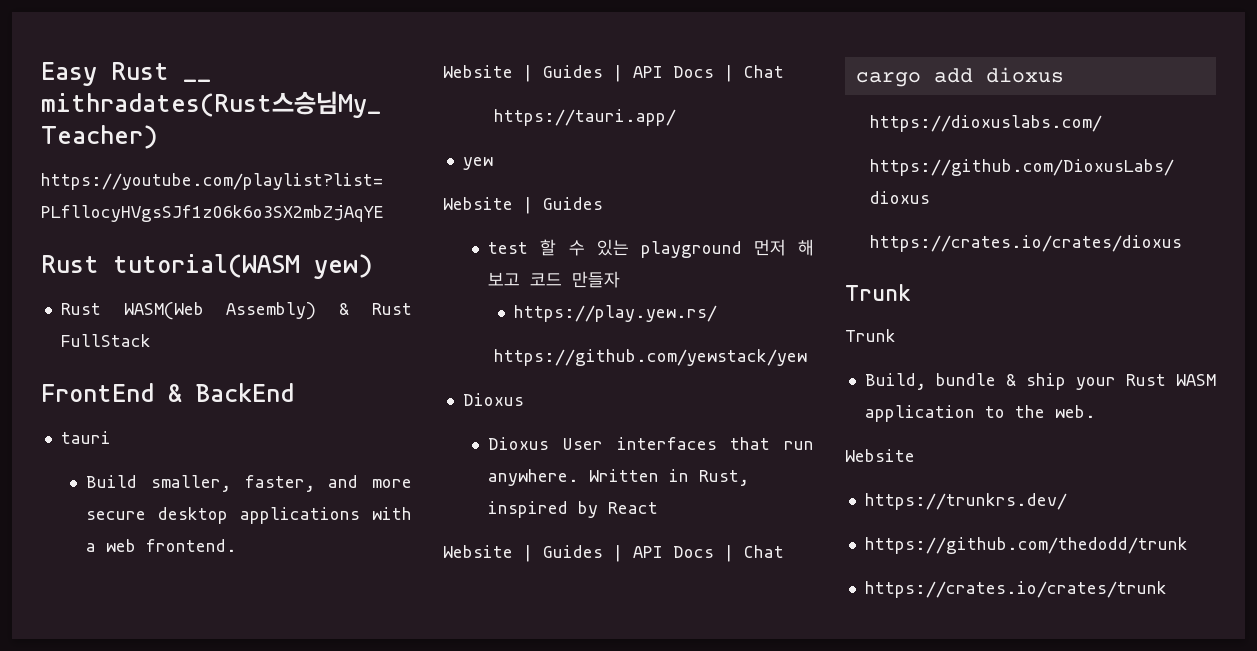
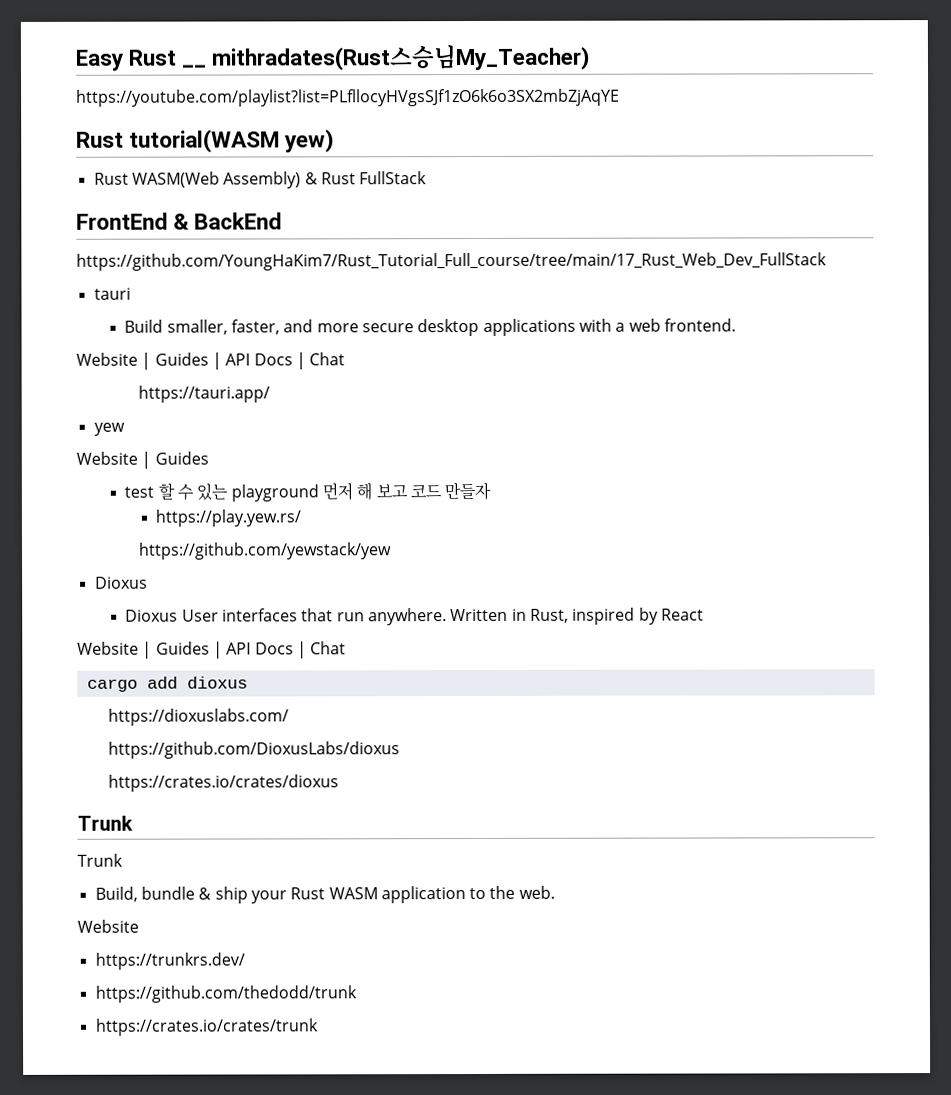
+ https://github.com/YoungHaKim7/Rust_Tutorial_Full_course/tree/main/17_Rust_Web_Dev_FullStack

